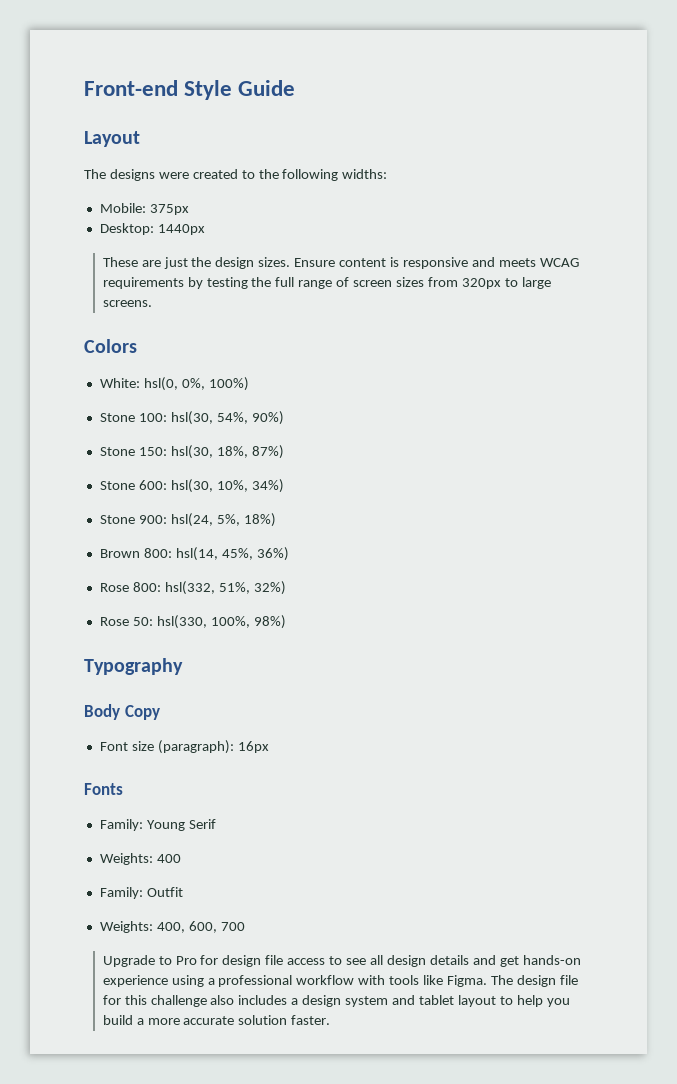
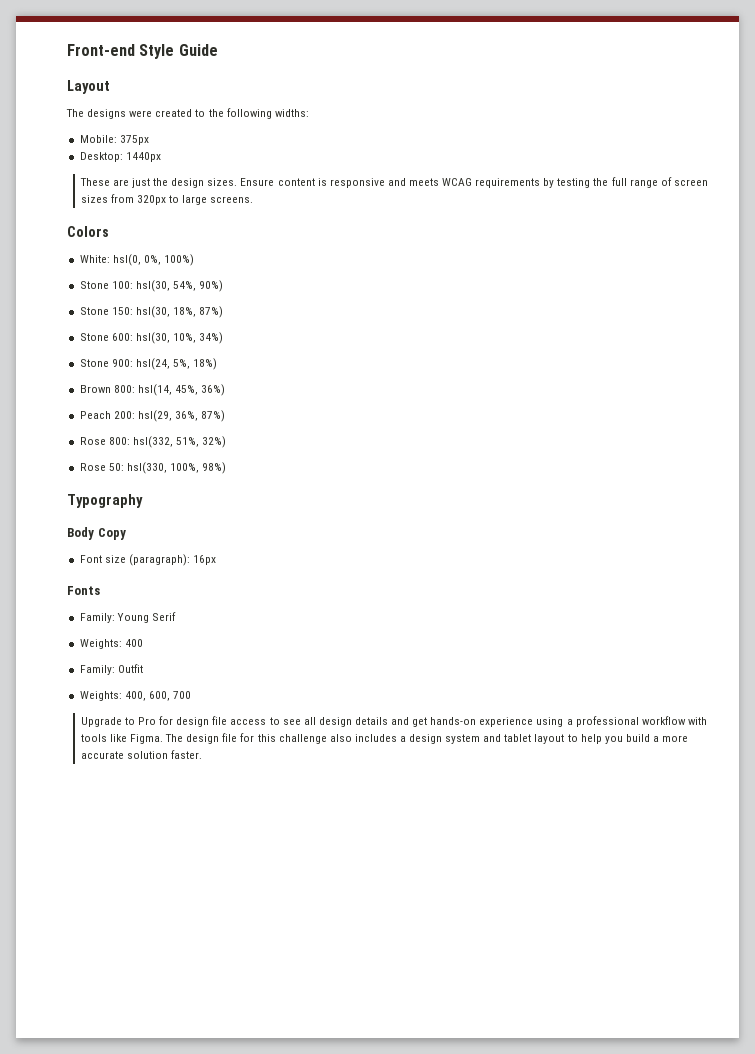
+ Peach 200: hsl(29, 36%, 87%)

